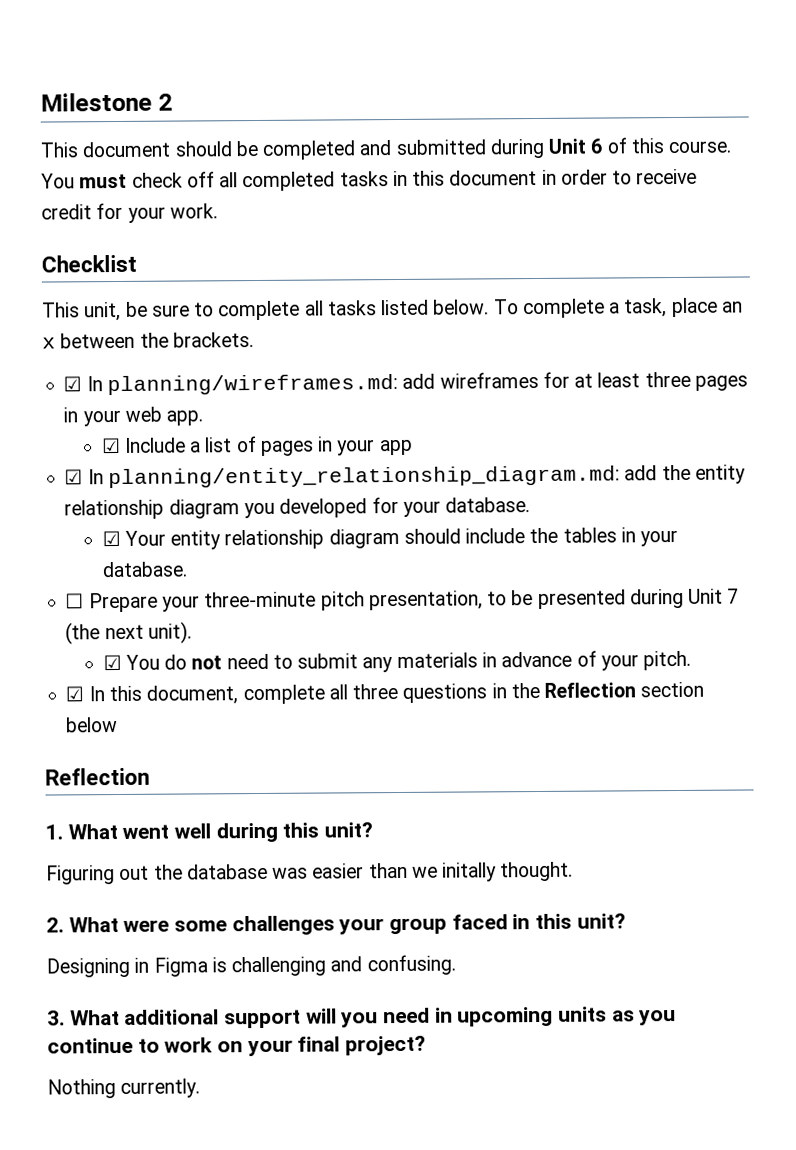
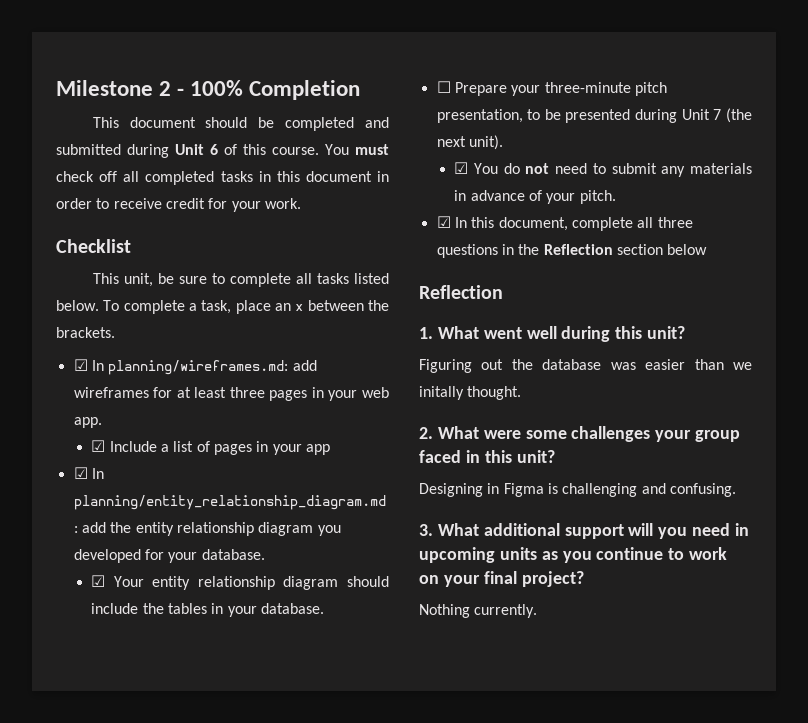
- Milestone 2
+ Milestone 2 - 100% Completion

